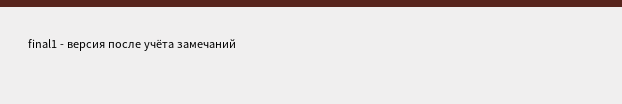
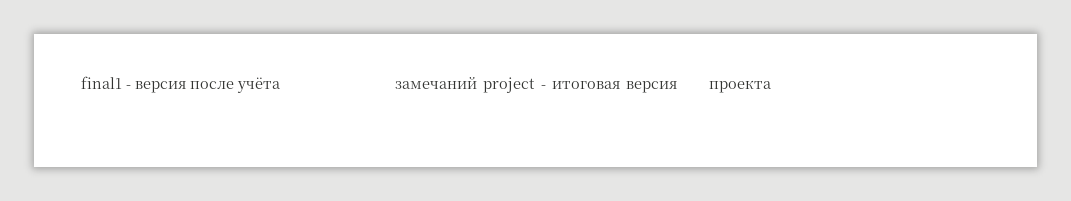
- final1 - версия после учёта замечаний
+ final1 - версия после учёта замечаний project - итоговая версия проекта

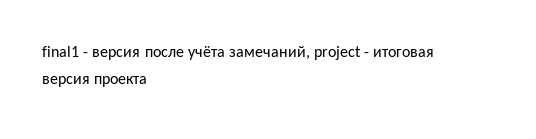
- final1 - версия после учёта замечаний project - итоговая версия проекта
+ final1 - версия после учёта замечаний, project - итоговая версия проекта

